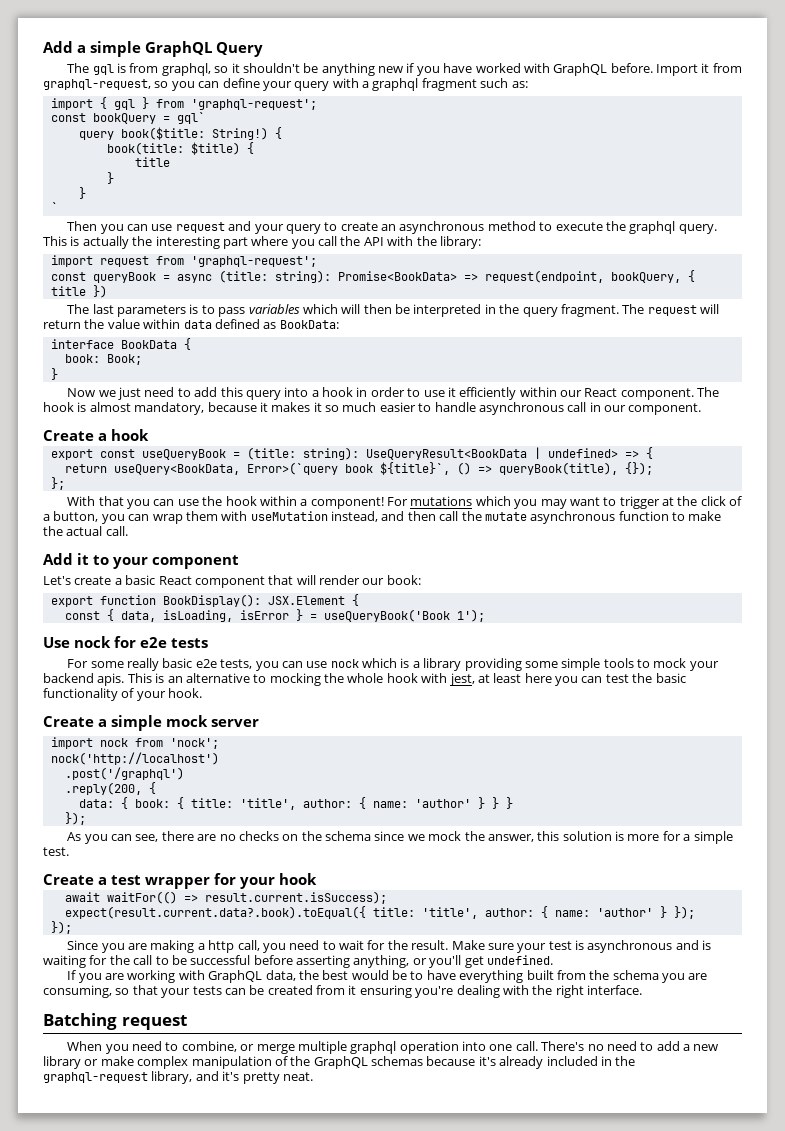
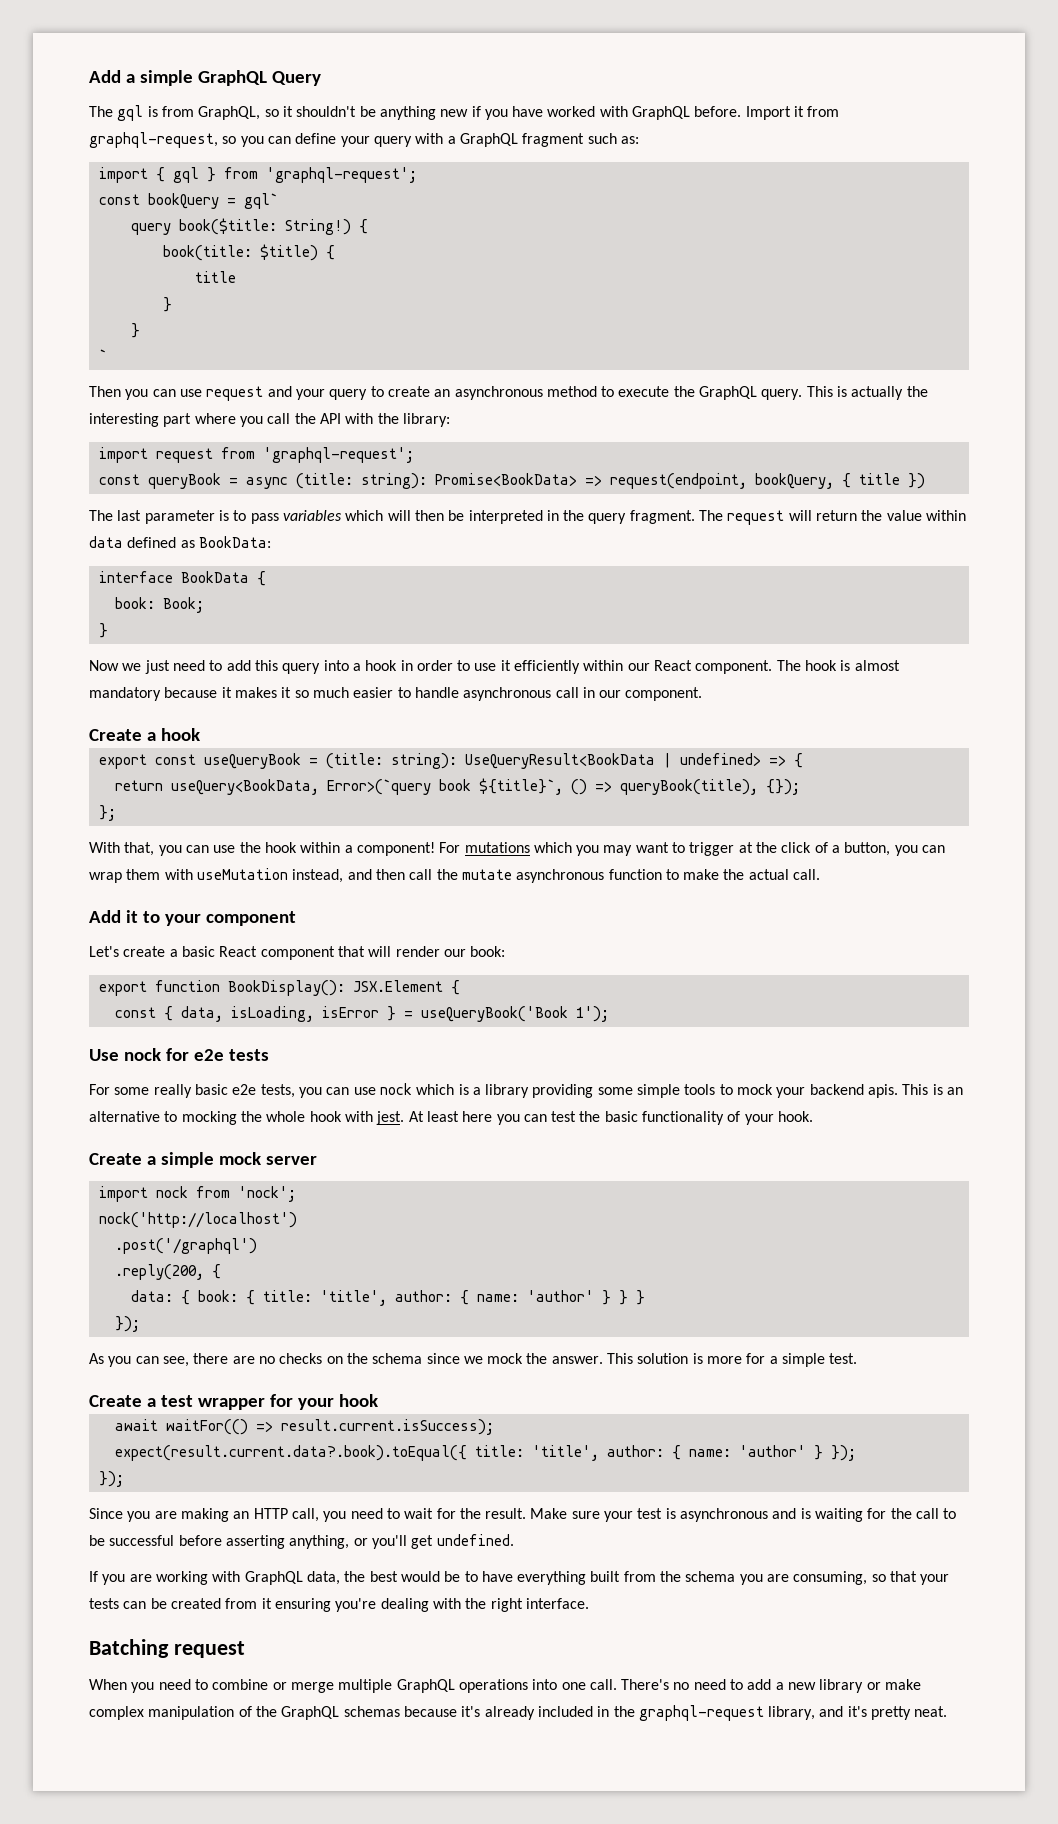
- The gql is from graphql, so it shouldn't be anything new if you have worked with GraphQL before.
+ The gql is from GraphQL, so it shouldn't be anything new if you have worked with GraphQL before.
- Import it from graphql-request, so you can define your query with a graphql fragment such as:
+ Import it from graphql-request, so you can define your query with a GraphQL fragment such as:
- Then you can use request and your query to create an asynchronous method to execute the graphql query.
+ Then you can use request and your query to create an asynchronous method to execute the GraphQL query.
- The last parameters is to pass variables which will then be interpreted in the query fragment.
+ The last parameter is to pass variables which will then be interpreted in the query fragment.
- The hook is almost mandatory, because it makes it so much easier to handle asynchronous call in our component.
+ The hook is almost mandatory because it makes it so much easier to handle asynchronous call in our component.
- With that you can use the hook within a component!
+ With that, you can use the hook within a component!
- This is an alternative to mocking the whole hook with jest, at least here you can test the basic functionality of your hook.
+ This is an alternative to mocking the whole hook with jest. At least here you can test the basic functionality of your hook.
- As you can see, there are no checks on the schema since we mock the answer, this solution is more for a simple test.
+ As you can see, there are no checks on the schema since we mock the answer. This solution is more for a simple test.
- Since you are making a http call, you need to wait for the result.
+ Since you are making an HTTP call, you need to wait for the result.
- When you need to combine, or merge multiple graphql operation into one call.
+ When you need to combine or merge multiple GraphQL operations into one call.

